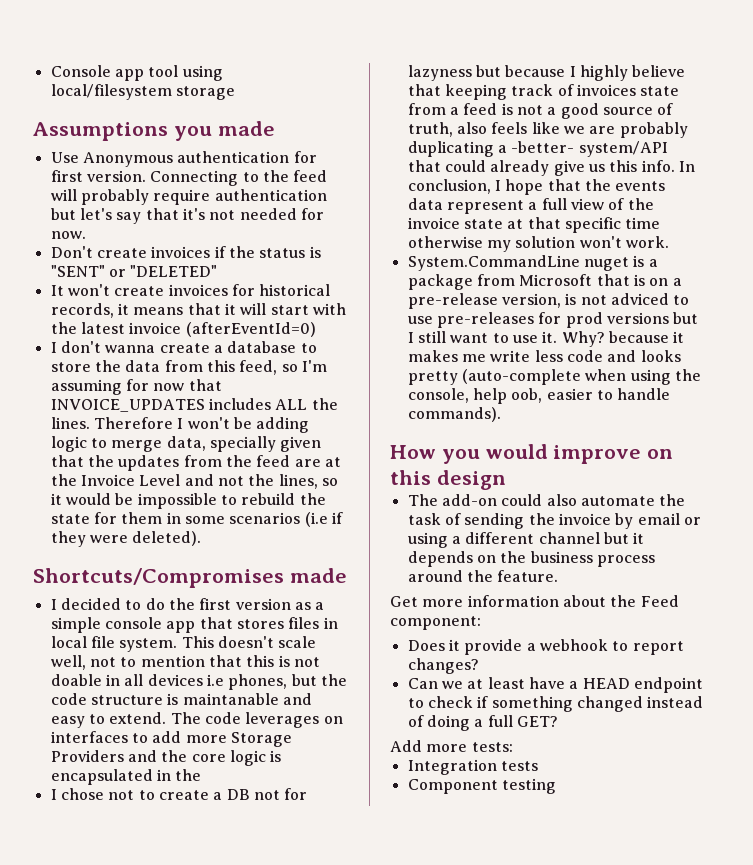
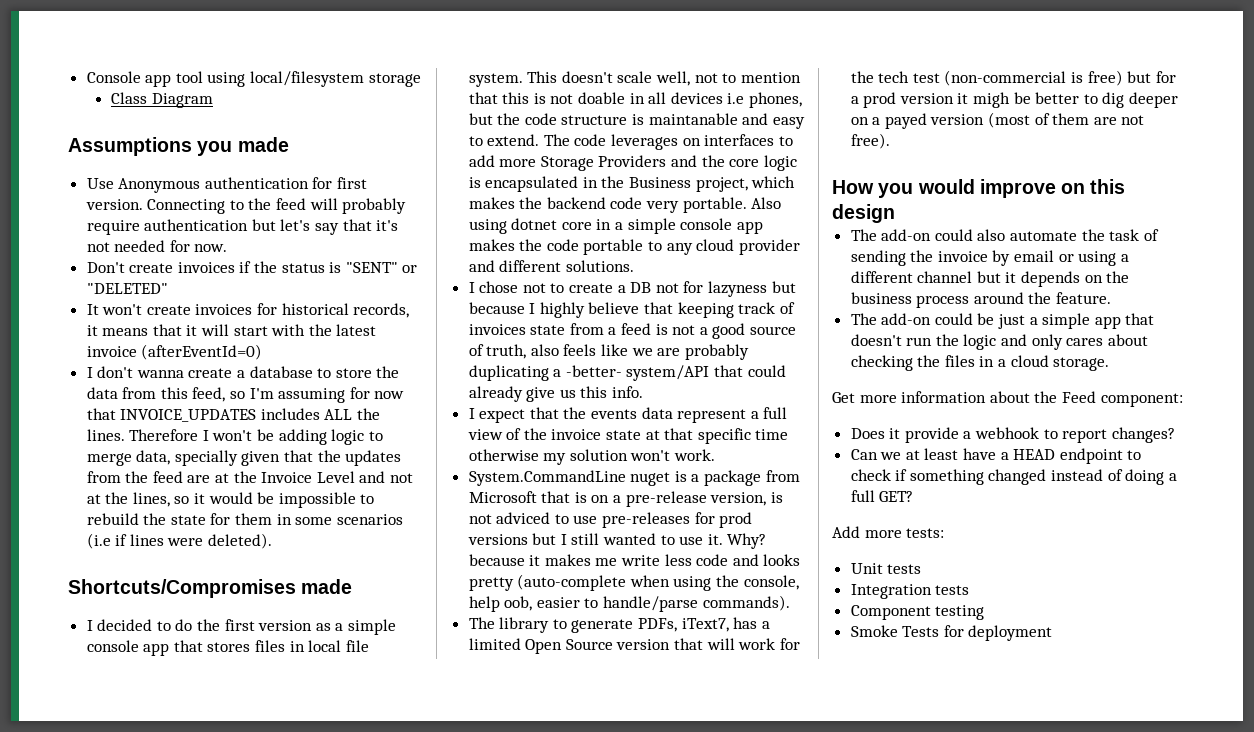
+ Class Diagram
- Therefore I won't be adding logic to merge data, specially given that the updates from the feed are at the Invoice Level and not the lines, so it would be impossible to rebuild the state for them in some scenarios (i.e if they were deleted).
+ Therefore I won't be adding logic to merge data, specially given that the updates from the feed are at the Invoice Level and not at the lines, so it would be impossible to rebuild the state for them in some scenarios (i.e if lines were deleted).
- The code leverages on interfaces to add more Storage Providers and the core logic is encapsulated in the
+ The code leverages on interfaces to add more Storage Providers and the core logic is encapsulated in the Business project, which makes the backend code very portable. Also using dotnet core in a simple console app makes the code portable to any cloud provider and different solutions.
- I chose not to create a DB not for lazyness but because I highly believe that keeping track of invoices state from a feed is not a good source of truth, also feels like we are probably duplicating a -better- system/API that could already give us this info. In conclusion, I hope that the events data represent a full view of the invoice state at that specific time otherwise my solution won't work.
+ I chose not to create a DB not for lazyness but because I highly believe that keeping track of invoices state from a feed is not a good source of truth, also feels like we are probably duplicating a -better- system/API that could already give us this info.
+ I expect that the events data represent a full view of the invoice state at that specific time otherwise my solution won't work.
- System.CommandLine nuget is a package from Microsoft that is on a pre-release version, is not adviced to use pre-releases for prod versions but I still want to use it.
+ System.CommandLine nuget is a package from Microsoft that is on a pre-release version, is not adviced to use pre-releases for prod versions but I still wanted to use it.
- Why? because it makes me write less code and looks pretty (auto-complete when using the console, help oob, easier to handle commands).
+ Why? because it makes me write less code and looks pretty (auto-complete when using the console, help oob, easier to handle/parse commands).
+ The library to generate PDFs, iText7, has a limited Open Source version that will work for the tech test (non-commercial is free) but for a prod version it migh be better to dig deeper on a payed version (most of them are not free).
+ The add-on could be just a simple app that doesn't run the logic and only cares about checking the files in a cloud storage.
+ Unit tests
+ Smoke Tests for deployment

